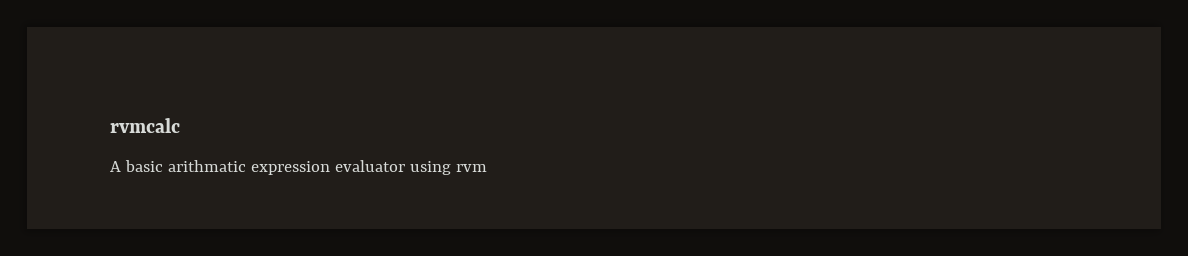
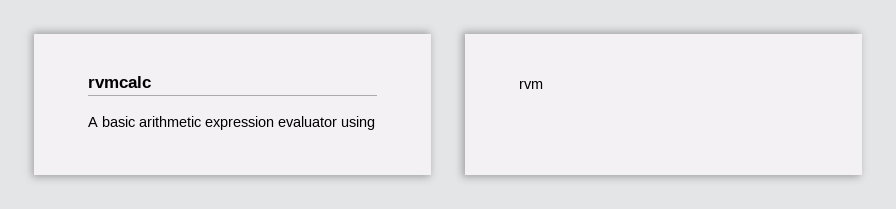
- A basic arithmatic expression evaluator using rvm
+ A basic arithmetic expression evaluator using rvm

